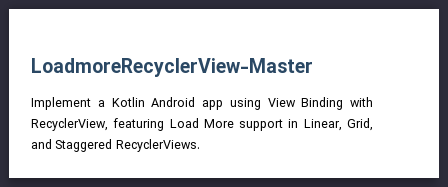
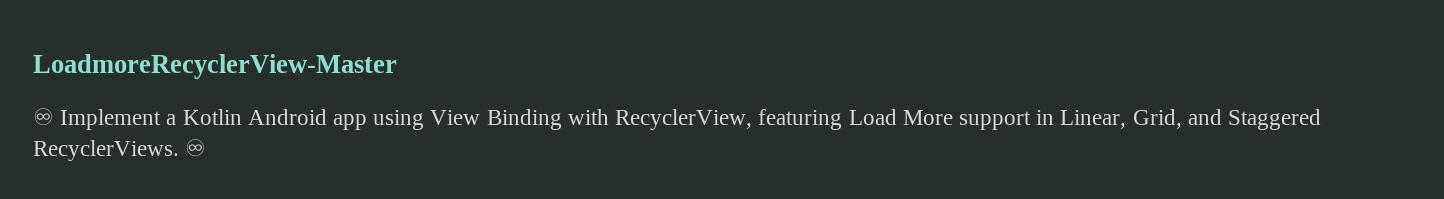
- Implement a Kotlin Android app using View Binding with RecyclerView, featuring Load More support in Linear, Grid, and Staggered RecyclerViews.
+ ♾ Implement a Kotlin Android app using View Binding with RecyclerView, featuring Load More support in Linear, Grid, and Staggered RecyclerViews. ♾

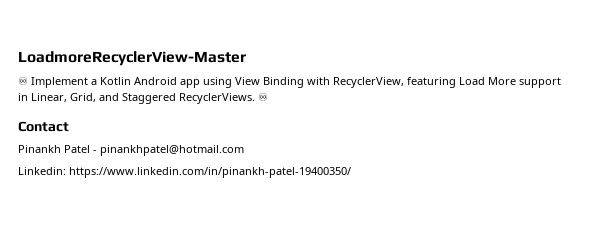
+ Contact
+ Pinankh Patel - pinankhpatel@hotmail.com
+ Linkedin: https://www.linkedin.com/in/pinankh-patel-19400350/

